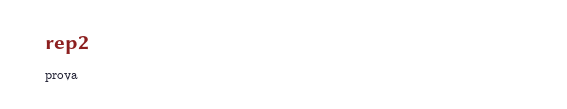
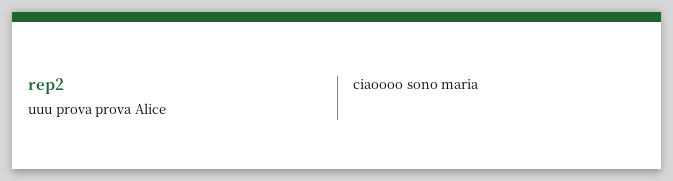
- prova
+ uuu prova prova Alice
+ ciaoooo sono maria

